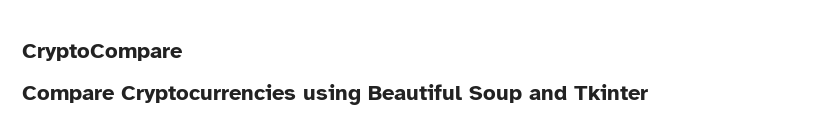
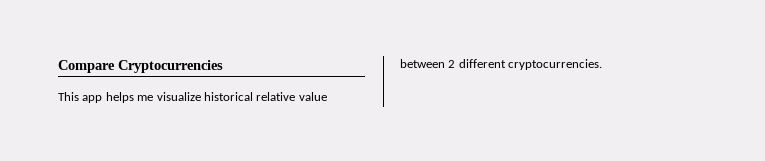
- CryptoCompare
- Compare Cryptocurrencies using Beautiful Soup and Tkinter
+ Compare Cryptocurrencies
+ This app helps me visualize historical relative value between 2 different cryptocurrencies.

